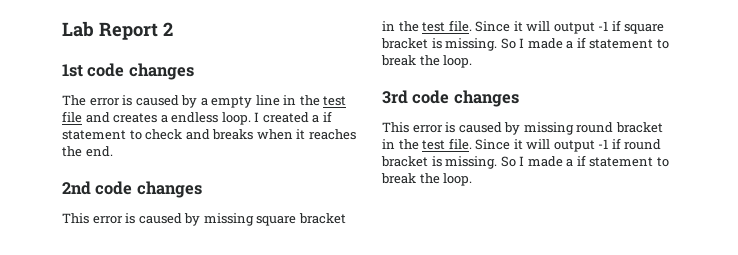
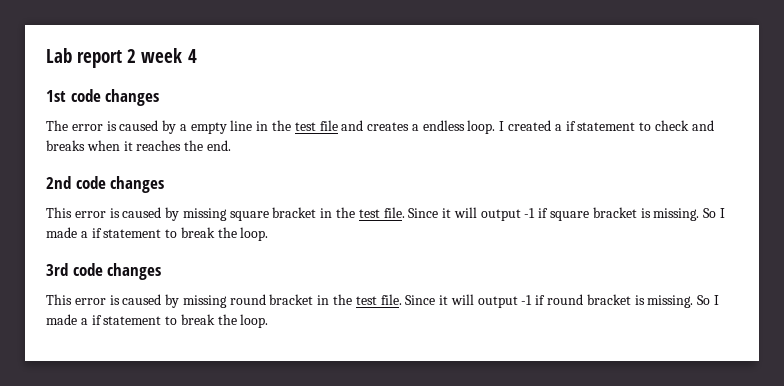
- Lab Report 2
+ Lab report 2 week 4

